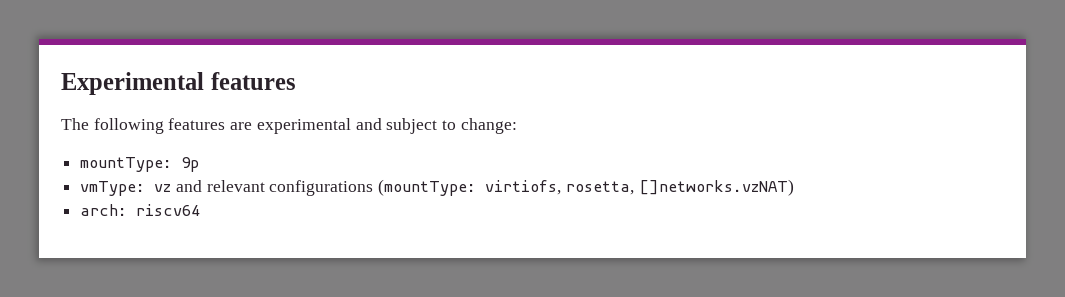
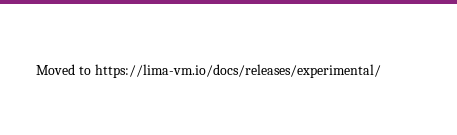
- Experimental features
- The following features are experimental and subject to change:
- mountType: 9p
- vmType: vz and relevant configurations (mountType: virtiofs, rosetta, []networks.vzNAT)
- arch: riscv64
+ Moved to https://lima-vm.io/docs/releases/experimental/

